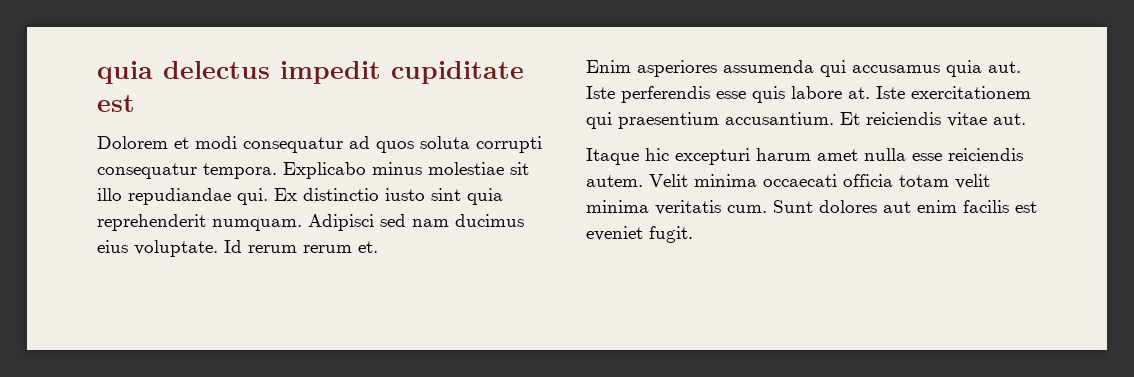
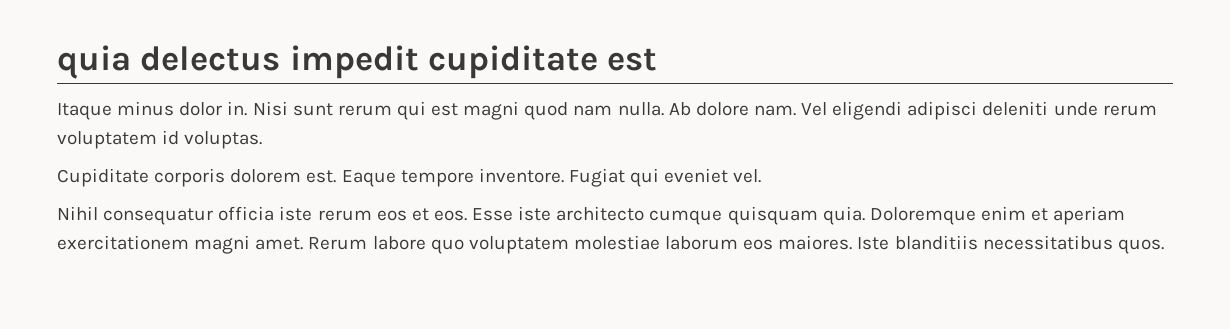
- Dolorem et modi consequatur ad quos soluta corrupti consequatur tempora. Explicabo minus molestiae sit illo repudiandae qui. Ex distinctio iusto sint quia reprehenderit numquam. Adipisci sed nam ducimus eius voluptate. Id rerum rerum et.
- Enim asperiores assumenda qui accusamus quia aut. Iste perferendis esse quis labore at. Iste exercitationem qui praesentium accusantium. Et reiciendis vitae aut.
- Itaque hic excepturi harum amet nulla esse reiciendis autem. Velit minima occaecati officia totam velit minima veritatis cum. Sunt dolores aut enim facilis est eveniet fugit.
+ Itaque minus dolor in. Nisi sunt rerum qui est magni quod nam nulla. Ab dolore nam. Vel eligendi adipisci deleniti unde rerum voluptatem id voluptas.
+ Cupiditate corporis dolorem est. Eaque tempore inventore. Fugiat qui eveniet vel.
+ Nihil consequatur officia iste rerum eos et eos. Esse iste architecto cumque quisquam quia. Doloremque enim et aperiam exercitationem magni amet. Rerum labore quo voluptatem molestiae laborum eos maiores. Iste blanditiis necessitatibus quos.

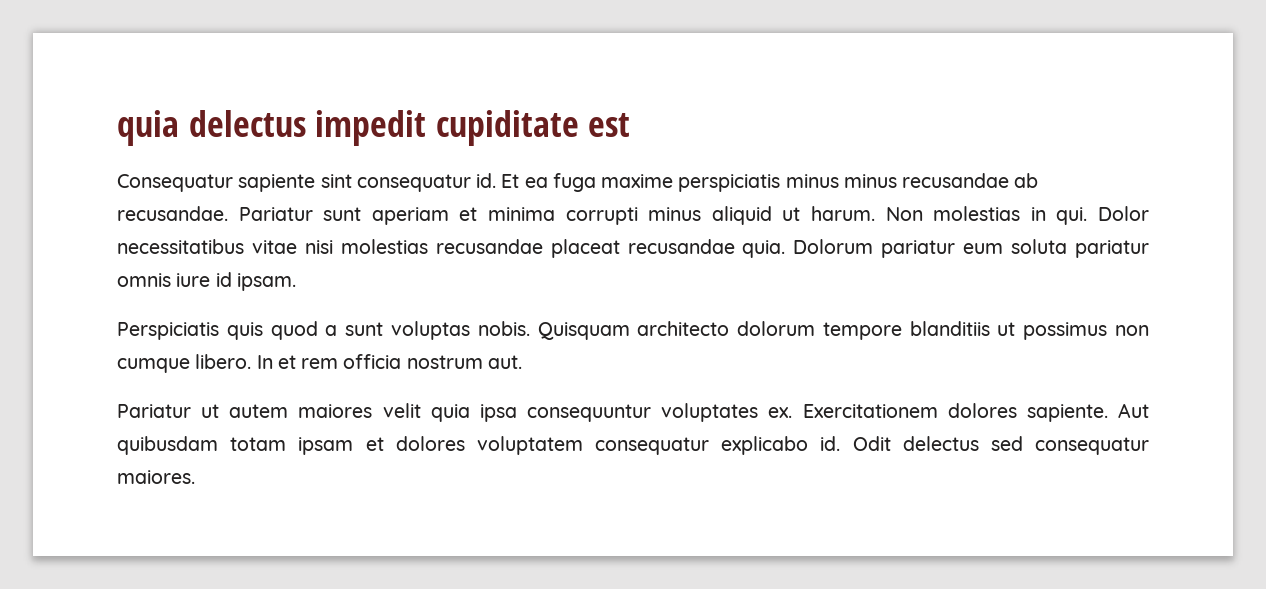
- Itaque minus dolor in. Nisi sunt rerum qui est magni quod nam nulla. Ab dolore nam. Vel eligendi adipisci deleniti unde rerum voluptatem id voluptas.
- Cupiditate corporis dolorem est. Eaque tempore inventore. Fugiat qui eveniet vel.
- Nihil consequatur officia iste rerum eos et eos. Esse iste architecto cumque quisquam quia. Doloremque enim et aperiam exercitationem magni amet. Rerum labore quo voluptatem molestiae laborum eos maiores. Iste blanditiis necessitatibus quos.
+ Consequatur sapiente sint consequatur id. Et ea fuga maxime perspiciatis minus minus recusandae ab recusandae. Pariatur sunt aperiam et minima corrupti minus aliquid ut harum. Non molestias in qui. Dolor necessitatibus vitae nisi molestias recusandae placeat recusandae quia. Dolorum pariatur eum soluta pariatur omnis iure id ipsam.
+ Perspiciatis quis quod a sunt voluptas nobis. Quisquam architecto dolorum tempore blanditiis ut possimus non cumque libero. In et rem officia nostrum aut.
+ Pariatur ut autem maiores velit quia ipsa consequuntur voluptates ex. Exercitationem dolores sapiente. Aut quibusdam totam ipsam et dolores voluptatem consequatur explicabo id. Odit delectus sed consequatur maiores.

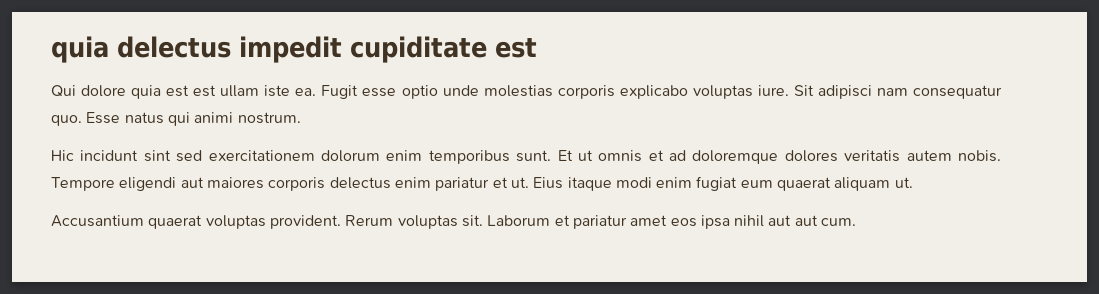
- Consequatur sapiente sint consequatur id. Et ea fuga maxime perspiciatis minus minus recusandae ab recusandae. Pariatur sunt aperiam et minima corrupti minus aliquid ut harum. Non molestias in qui. Dolor necessitatibus vitae nisi molestias recusandae placeat recusandae quia. Dolorum pariatur eum soluta pariatur omnis iure id ipsam.
- Perspiciatis quis quod a sunt voluptas nobis. Quisquam architecto dolorum tempore blanditiis ut possimus non cumque libero. In et rem officia nostrum aut.
- Pariatur ut autem maiores velit quia ipsa consequuntur voluptates ex. Exercitationem dolores sapiente. Aut quibusdam totam ipsam et dolores voluptatem consequatur explicabo id. Odit delectus sed consequatur maiores.
+ Qui dolore quia est est ullam iste ea. Fugit esse optio unde molestias corporis explicabo voluptas iure. Sit adipisci nam consequatur quo. Esse natus qui animi nostrum.
+ Hic incidunt sint sed exercitationem dolorum enim temporibus sunt. Et ut omnis et ad doloremque dolores veritatis autem nobis. Tempore eligendi aut maiores corporis delectus enim pariatur et ut. Eius itaque modi enim fugiat eum quaerat aliquam ut.
+ Accusantium quaerat voluptas provident. Rerum voluptas sit. Laborum et pariatur amet eos ipsa nihil aut aut cum.

